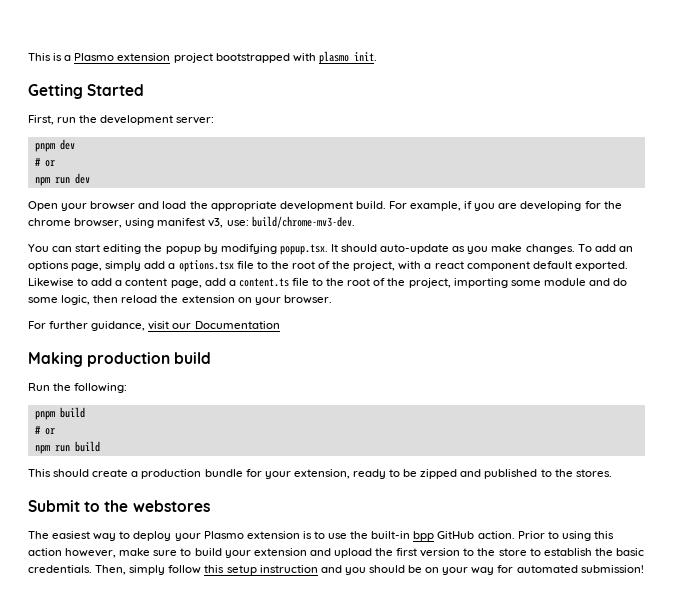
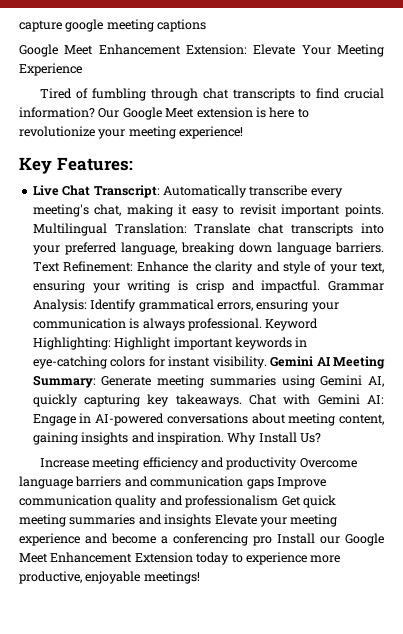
- This is a Plasmo extension project bootstrapped with plasmo init.
- Getting Started
- First, run the development server:
- pnpm dev
- # or
- npm run dev
- Open your browser and load the appropriate development build. For example, if you are developing for the chrome browser, using manifest v3, use: build/chrome-mv3-dev.
- You can start editing the popup by modifying popup.tsx. It should auto-update as you make changes. To add an options page, simply add a options.tsx file to the root of the project, with a react component default exported. Likewise to add a content page, add a content.ts file to the root of the project, importing some module and do some logic, then reload the extension on your browser.
- For further guidance, visit our Documentation
- Making production build
- Run the following:
- pnpm build
- # or
- npm run build
- This should create a production bundle for your extension, ready to be zipped and published to the stores.
- Submit to the webstores
- The easiest way to deploy your Plasmo extension is to use the built-in bpp GitHub action. Prior to using this action however, make sure to build your extension and upload the first version to the store to establish the basic credentials. Then, simply follow this setup instruction and you should be on your way for automated submission!
+ capture google meeting captions
+ Google Meet Enhancement Extension: Elevate Your Meeting Experience
+ Tired of fumbling through chat transcripts to find crucial information? Our Google Meet extension is here to revolutionize your meeting experience!
+ Key Features:
+ Live Chat Transcript: Automatically transcribe every meeting's chat, making it easy to revisit important points. Multilingual Translation: Translate chat transcripts into your preferred language, breaking down language barriers. Text Refinement: Enhance the clarity and style of your text, ensuring your writing is crisp and impactful. Grammar Analysis: Identify grammatical errors, ensuring your communication is always professional. Keyword Highlighting: Highlight important keywords in eye-catching colors for instant visibility. Gemini AI Meeting Summary: Generate meeting summaries using Gemini AI, quickly capturing key takeaways. Chat with Gemini AI: Engage in AI-powered conversations about meeting content, gaining insights and inspiration. Why Install Us?
+ Increase meeting efficiency and productivity Overcome language barriers and communication gaps Improve communication quality and professionalism Get quick meeting summaries and insights Elevate your meeting experience and become a conferencing pro Install our Google Meet Enhancement Extension today to experience more productive, enjoyable meetings!

